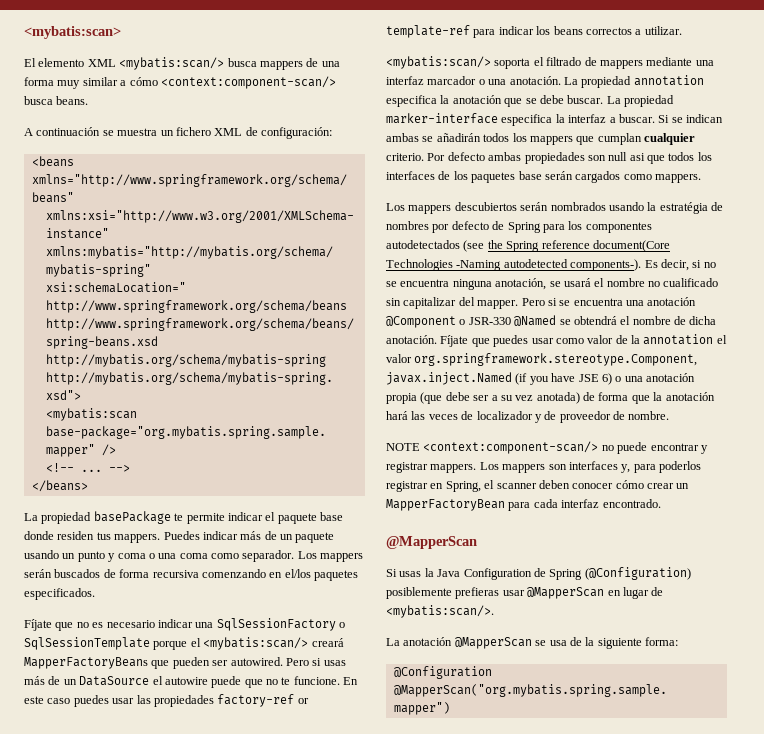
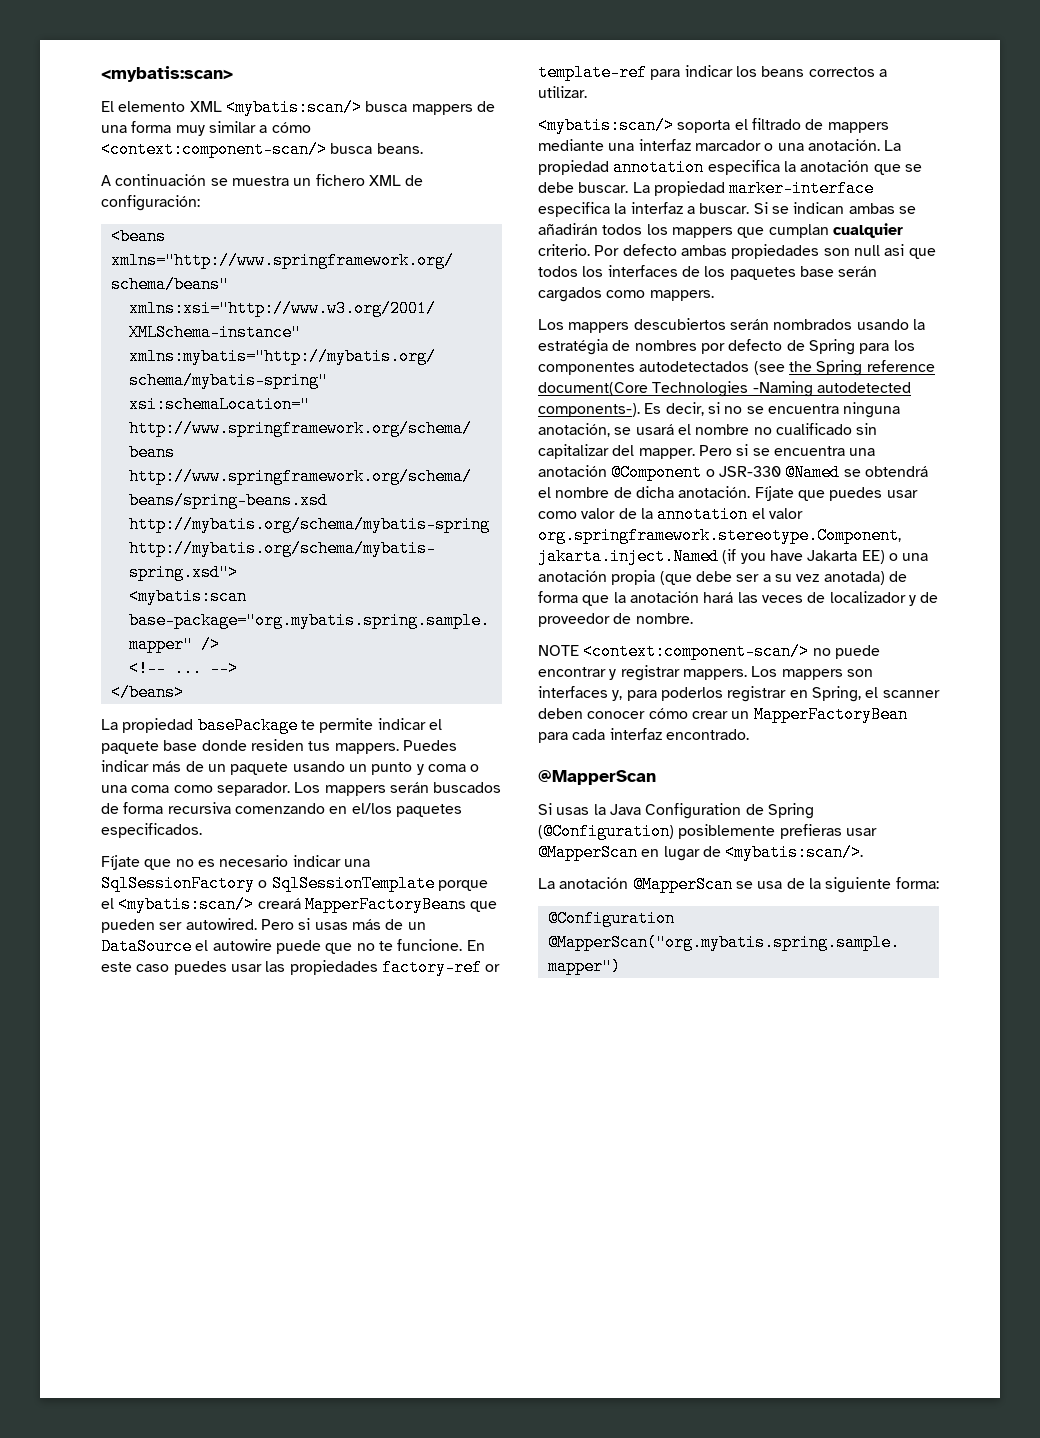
- Fíjate que puedes usar como valor de la annotation el valor org.springframework.stereotype.Component, javax.inject.Named (if you have JSE 6) o una anotación propia (que debe ser a su vez anotada) de forma que la anotación hará las veces de localizador y de proveedor de nombre.
+ Fíjate que puedes usar como valor de la annotation el valor org.springframework.stereotype.Component, jakarta.inject.Named (if you have Jakarta EE) o una anotación propia (que debe ser a su vez anotada) de forma que la anotación hará las veces de localizador y de proveedor de nombre.

